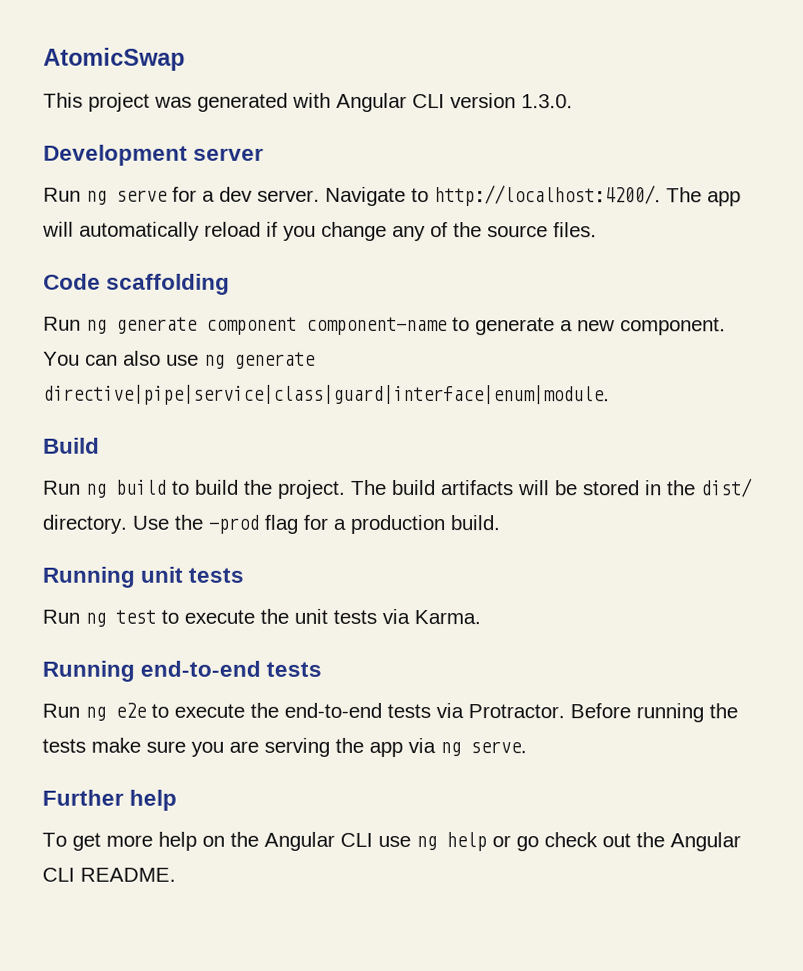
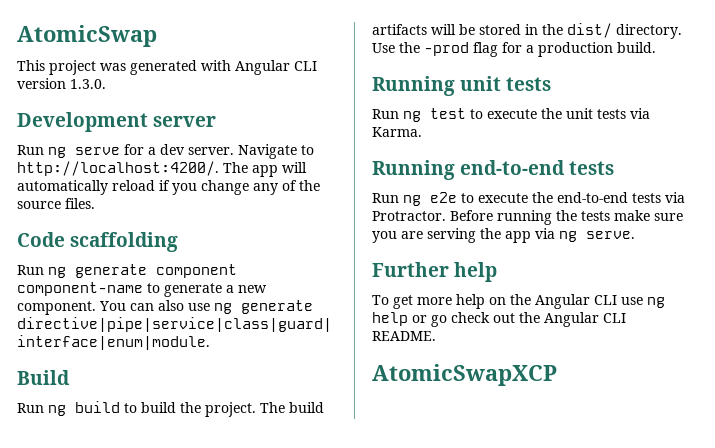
+ AtomicSwapXCP

